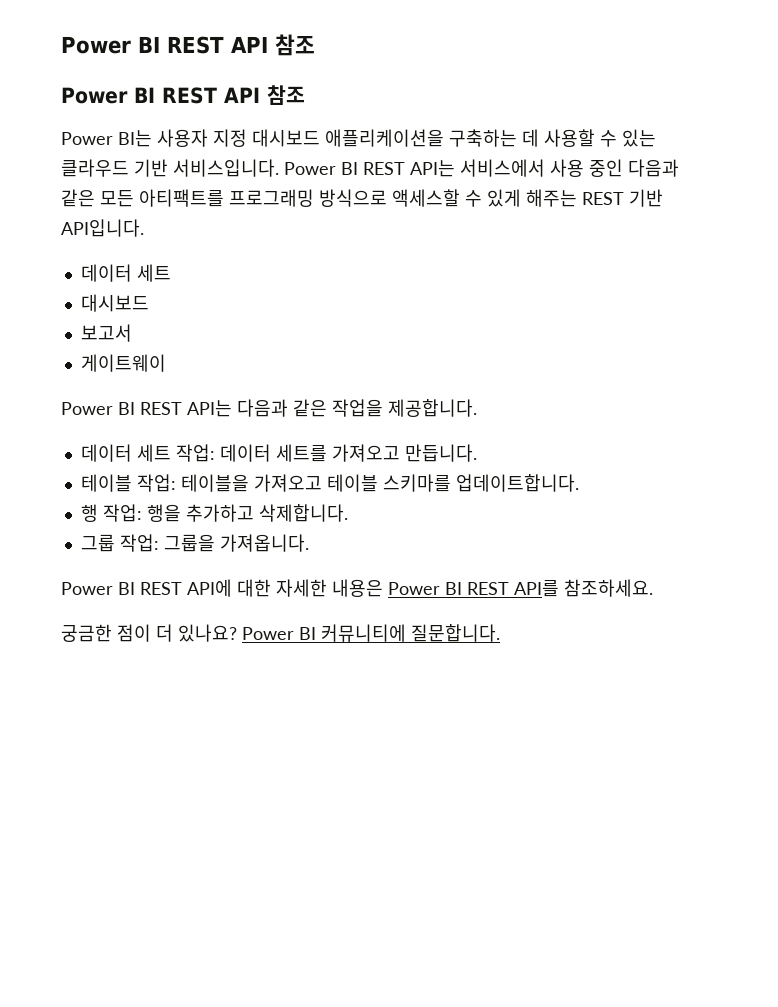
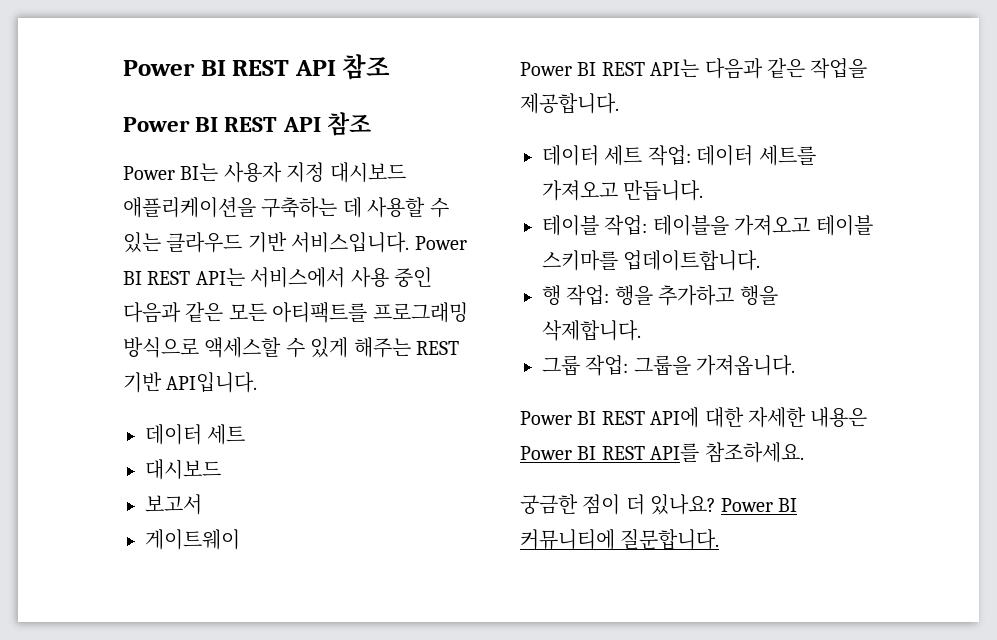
- 행 작업: 행을 추가하고 삭제합니다.
+ 행 작업: 행을 추가하고 행을 삭제합니다.

